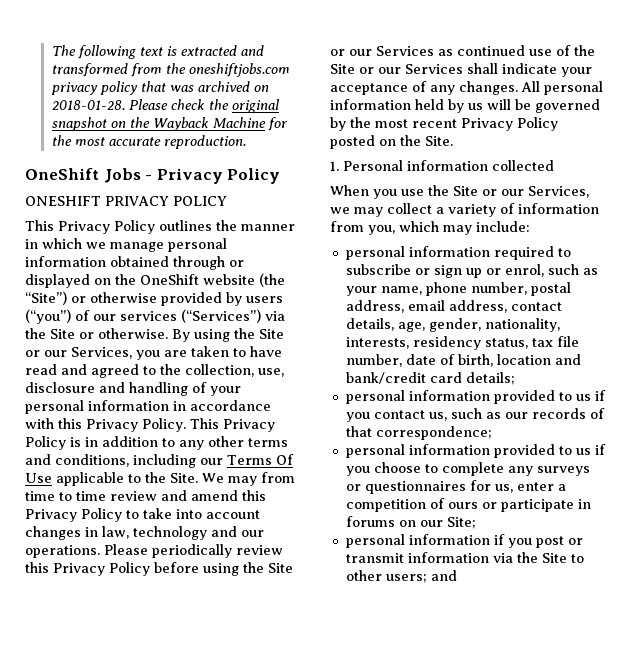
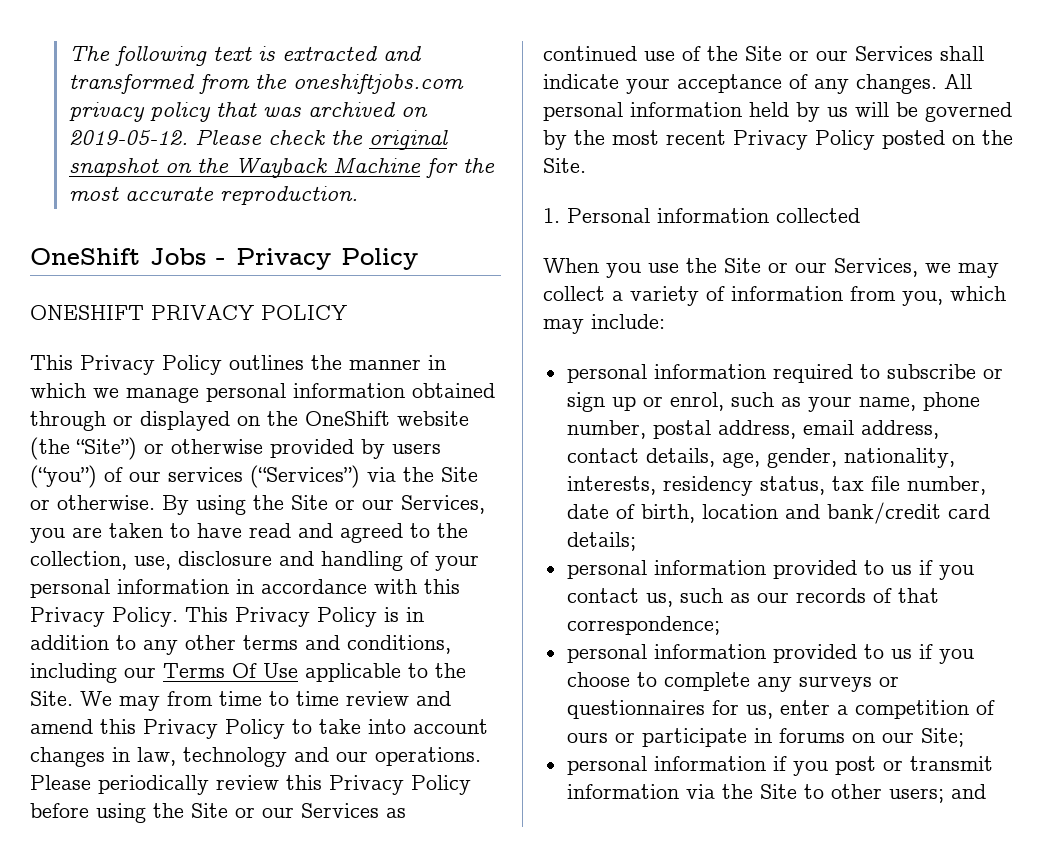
- The following text is extracted and transformed from the oneshiftjobs.com privacy policy that was archived on 2018-01-28.
+ The following text is extracted and transformed from the oneshiftjobs.com privacy policy that was archived on 2019-05-12.

